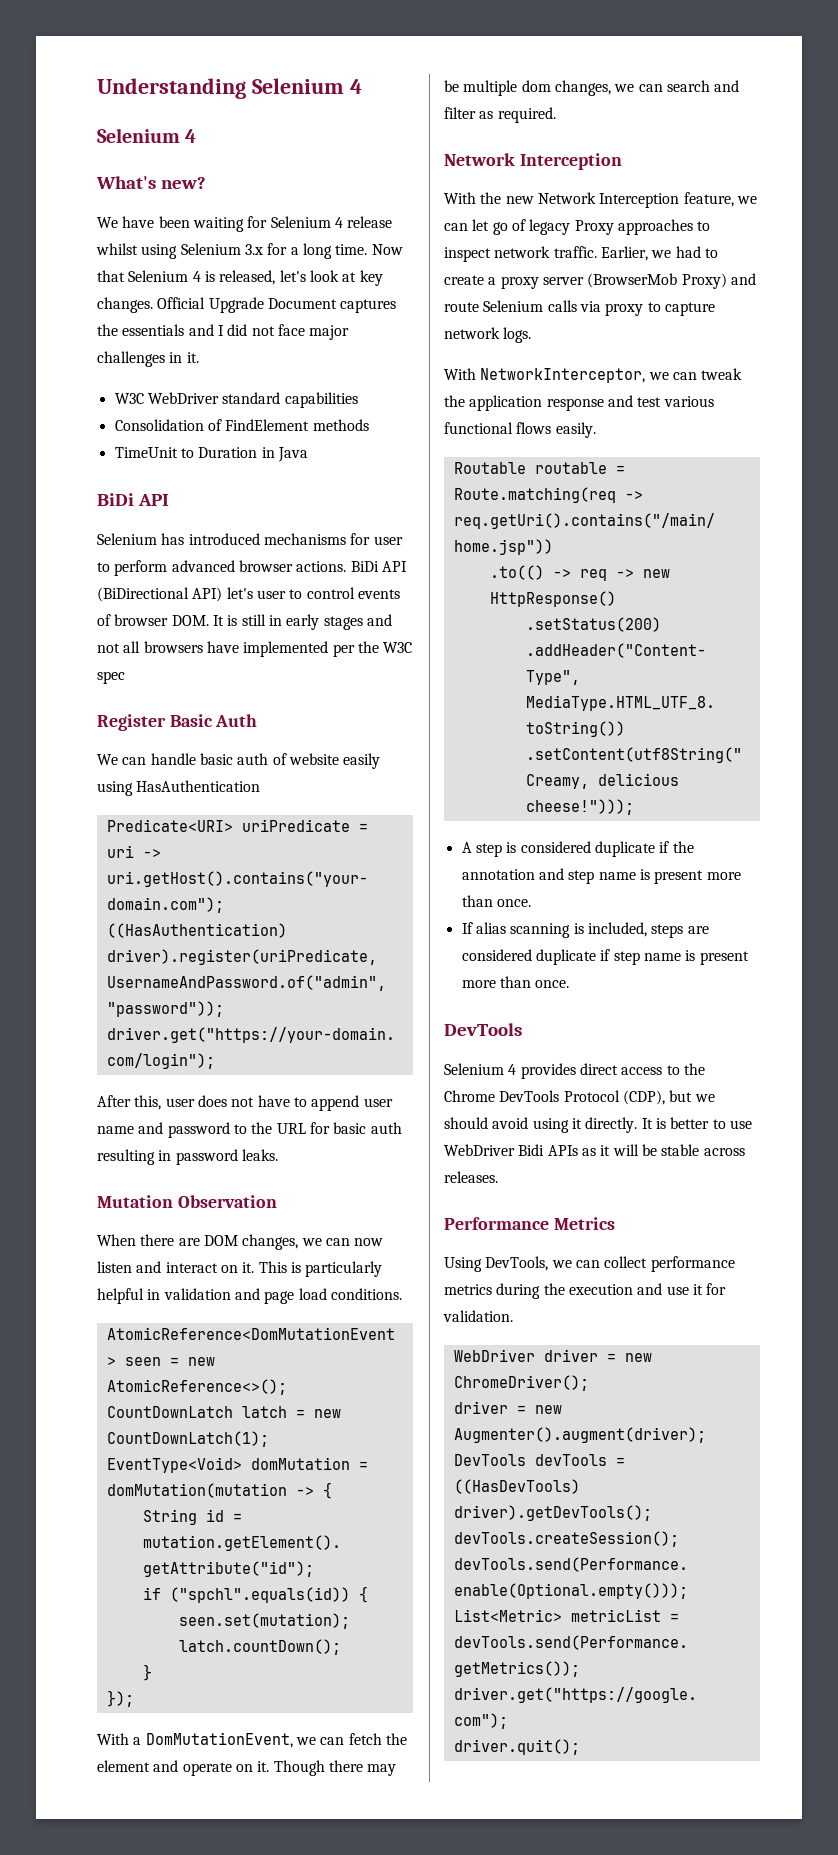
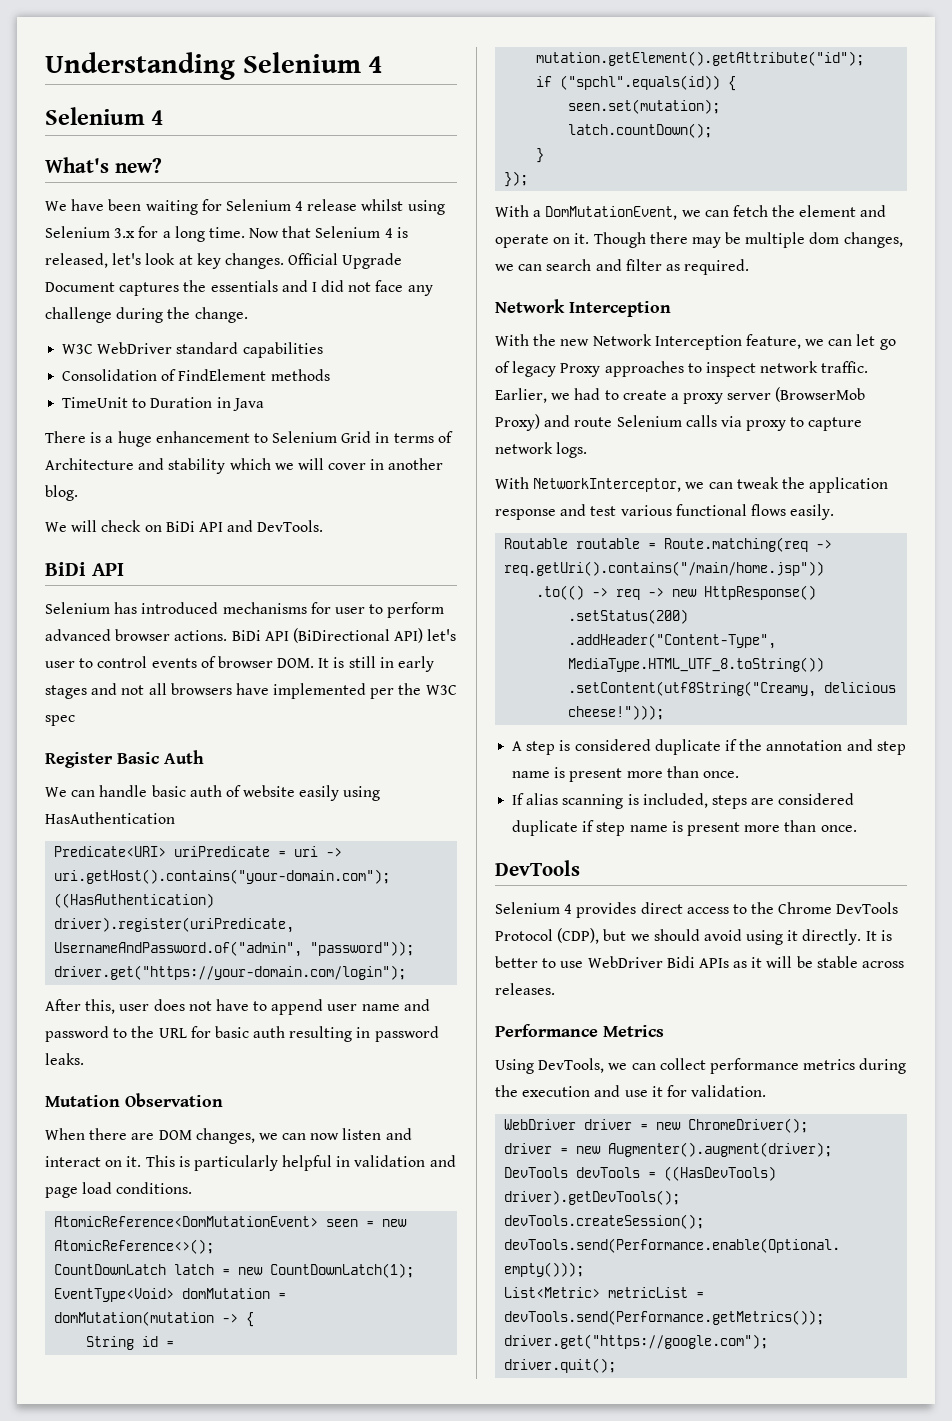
- Official Upgrade Document captures the essentials and I did not face major challenges in it.
+ Official Upgrade Document captures the essentials and I did not face any challenge during the change.
+ There is a huge enhancement to Selenium Grid in terms of Architecture and stability which we will cover in another blog.
+ We will check on BiDi API and DevTools.

